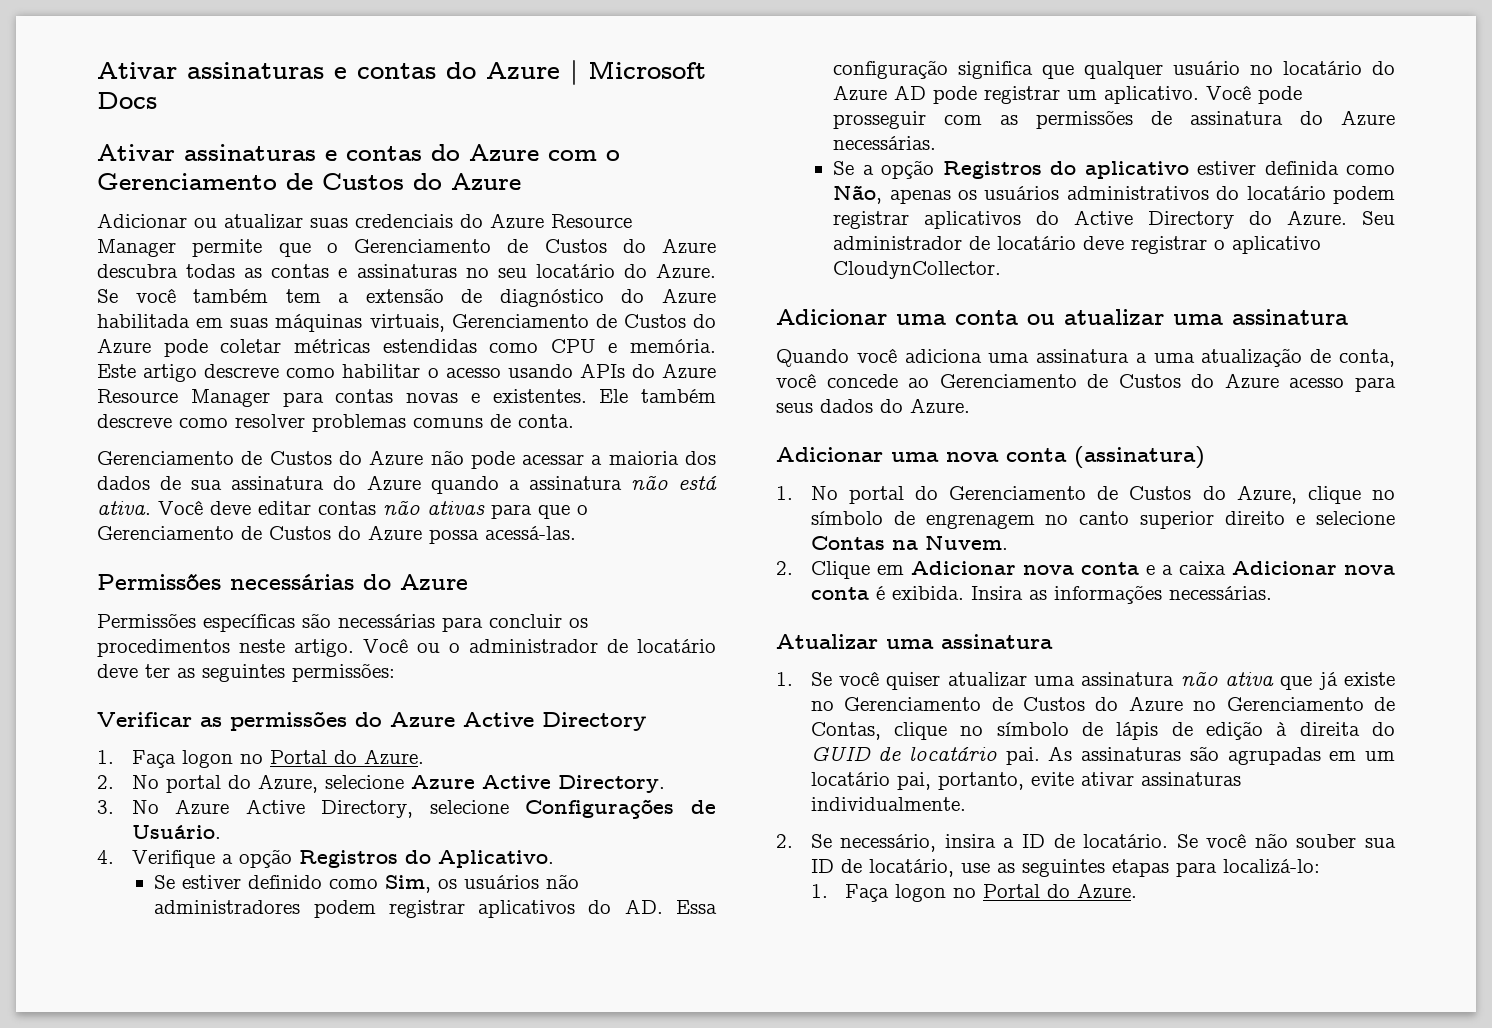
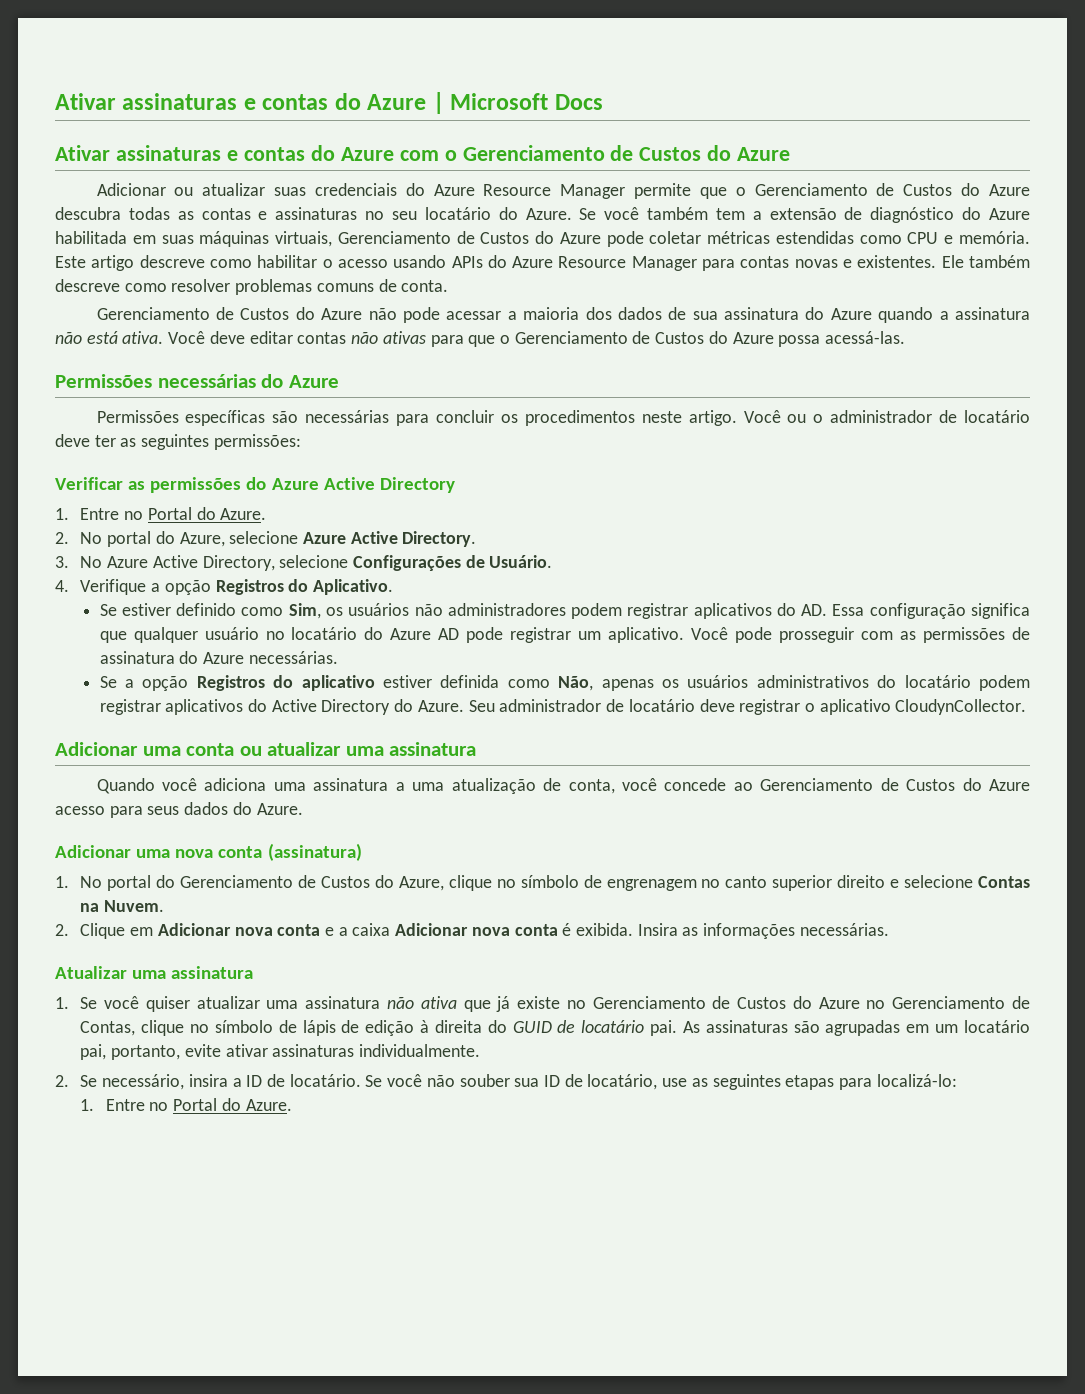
  Verificar as permissões do Azure Active Directory
- 1. Faça logon no Portal do Azure.
+ 1. Entre no Portal do Azure.
  Se você não souber sua ID de locatário, use as seguintes etapas para localizá-lo:
- 1. Faça logon no Portal do Azure.
+ 1. Entre no Portal do Azure.

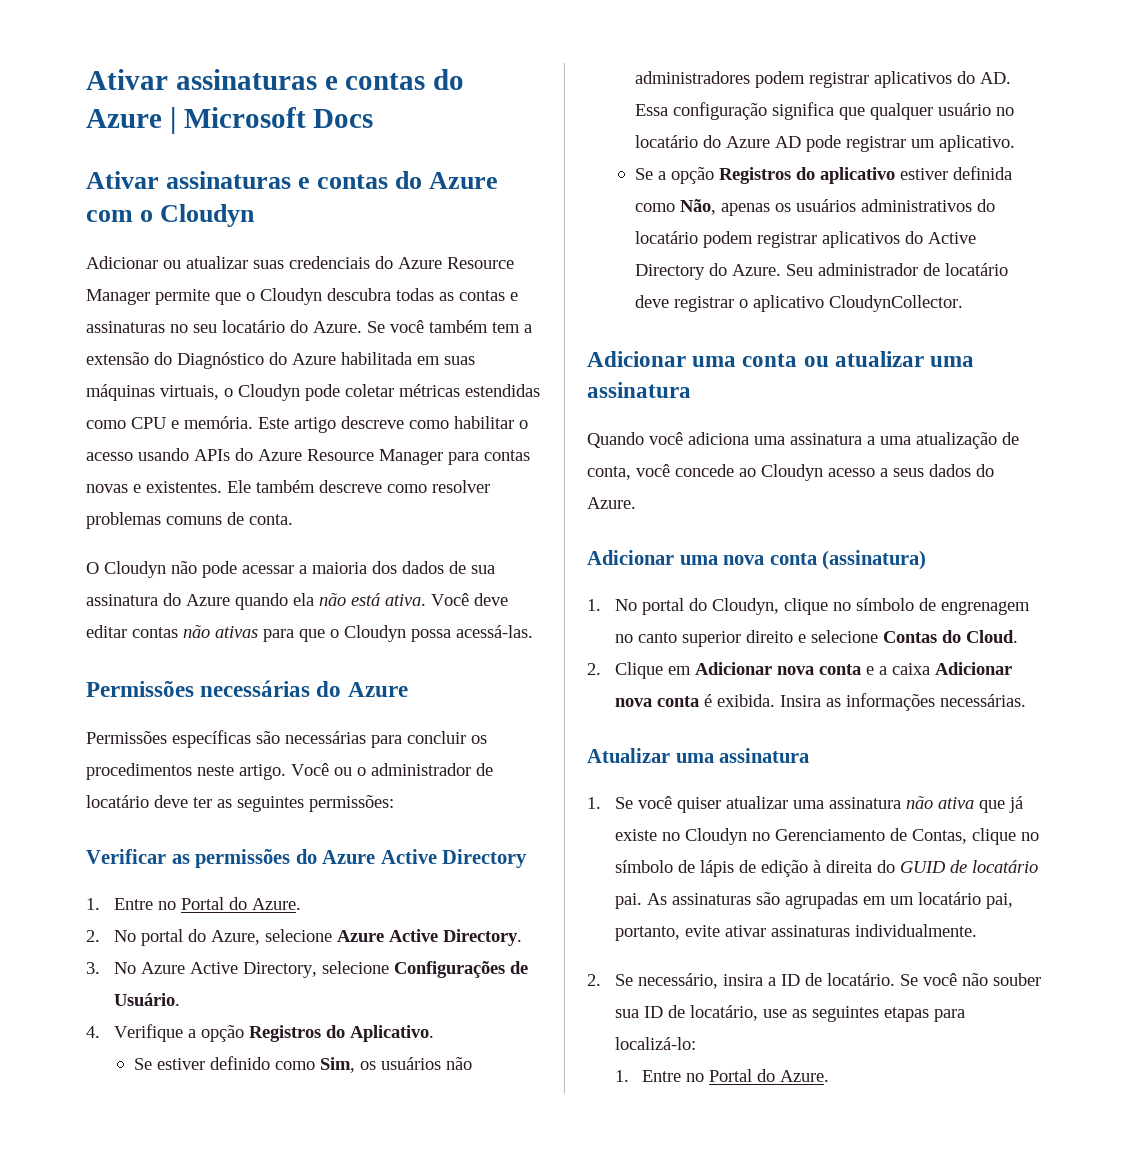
- Ativar assinaturas e contas do Azure com o Gerenciamento de Custos do Azure
+ Ativar assinaturas e contas do Azure com o Cloudyn
- Adicionar ou atualizar suas credenciais do Azure Resource Manager permite que o Gerenciamento de Custos do Azure descubra todas as contas e assinaturas no seu locatário do Azure.
+ Adicionar ou atualizar suas credenciais do Azure Resource Manager permite que o Cloudyn descubra todas as contas e assinaturas no seu locatário do Azure.
- Se você também tem a extensão de diagnóstico do Azure habilitada em suas máquinas virtuais, Gerenciamento de Custos do Azure pode coletar métricas estendidas como CPU e memória.
+ Se você também tem a extensão do Diagnóstico do Azure habilitada em suas máquinas virtuais, o Cloudyn pode coletar métricas estendidas como CPU e memória.
- Gerenciamento de Custos do Azure não pode acessar a maioria dos dados de sua assinatura do Azure quando a assinatura não está ativa.
+ O Cloudyn não pode acessar a maioria dos dados de sua assinatura do Azure quando ela não está ativa.
- Você deve editar contas não ativas para que o Gerenciamento de Custos do Azure possa acessá-las.
+ Você deve editar contas não ativas para que o Cloudyn possa acessá-las.
- Você pode prosseguir com as permissões de assinatura do Azure necessárias.
- Quando você adiciona uma assinatura a uma atualização de conta, você concede ao Gerenciamento de Custos do Azure acesso para seus dados do Azure.
+ Quando você adiciona uma assinatura a uma atualização de conta, você concede ao Cloudyn acesso a seus dados do Azure.
- 1. No portal do Gerenciamento de Custos do Azure, clique no símbolo de engrenagem no canto superior direito e selecione Contas na Nuvem.
+ 1. No portal do Cloudyn, clique no símbolo de engrenagem no canto superior direito e selecione Contas do Cloud.
- 1. Se você quiser atualizar uma assinatura não ativa que já existe no Gerenciamento de Custos do Azure no Gerenciamento de Contas, clique no símbolo de lápis de edição à direita do GUID de locatário pai.
+ 1. Se você quiser atualizar uma assinatura não ativa que já existe no Cloudyn no Gerenciamento de Contas, clique no símbolo de lápis de edição à direita do GUID de locatário pai.

